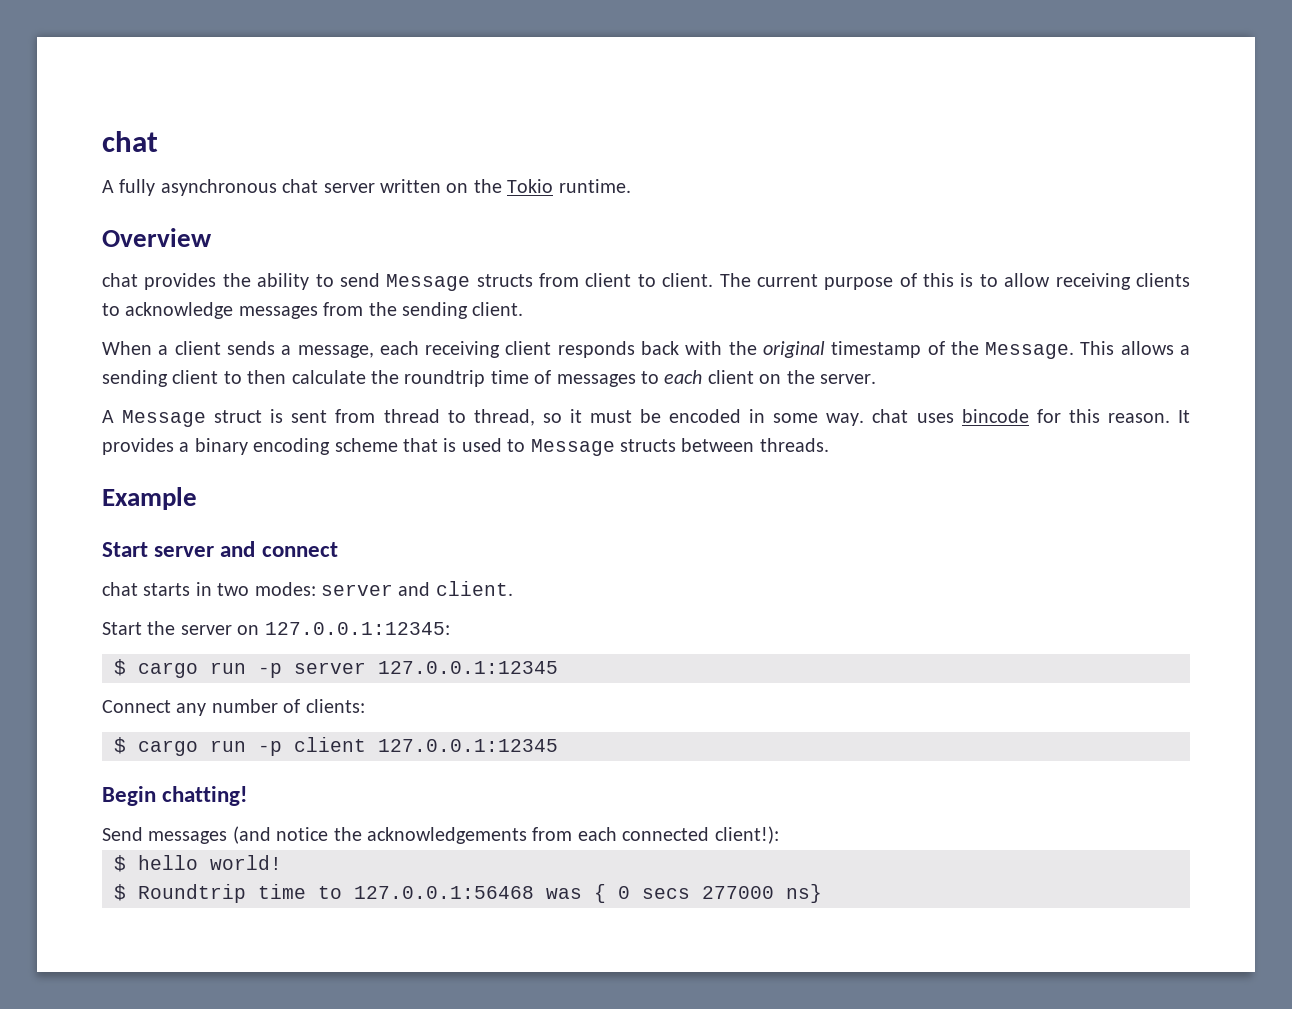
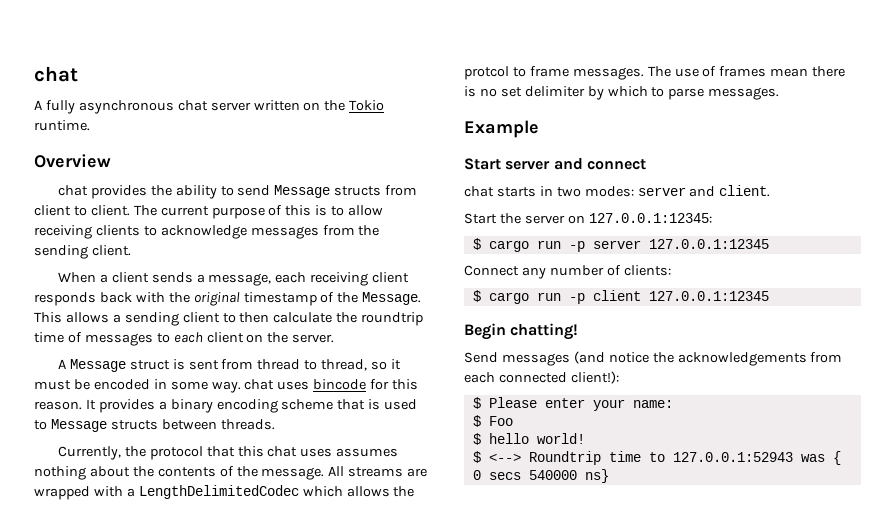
+ Currently, the protocol that this chat uses assumes nothing about the contents of the message. All streams are wrapped with a LengthDelimitedCodec which allows the protcol to frame messages. The use of frames mean there is no set delimiter by which to parse messages.
+ $ Please enter your name:
+ $ Foo
- $ Roundtrip time to 127.0.0.1:56468 was { 0 secs 277000 ns}
+ $ <--> Roundtrip time to 127.0.0.1:52943 was { 0 secs 540000 ns}

